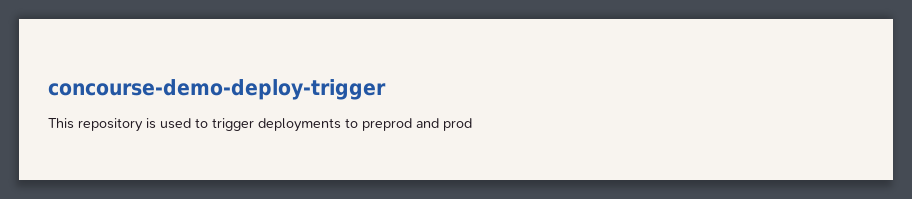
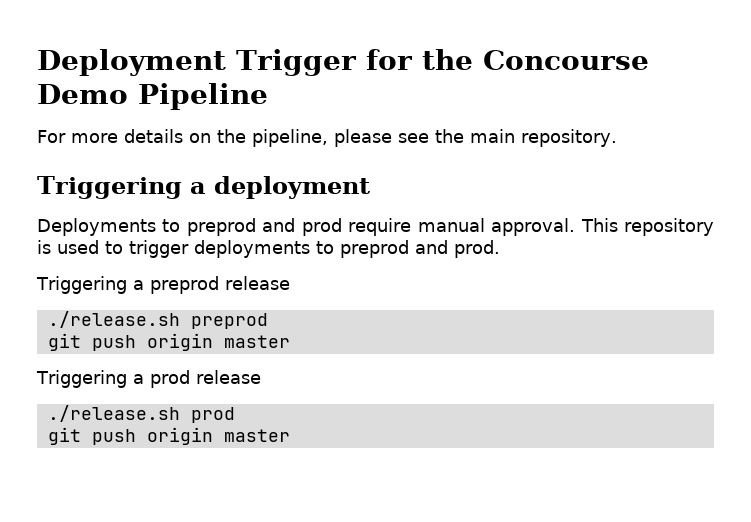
- concourse-demo-deploy-trigger
- This repository is used to trigger deployments to preprod and prod
+ Deployment Trigger for the Concourse Demo Pipeline
+ For more details on the pipeline, please see the main repository.
+ Triggering a deployment
+ Deployments to preprod and prod require manual approval. This repository is used to trigger deployments to preprod and prod.
+ Triggering a preprod release
+ ./release.sh preprod
+ git push origin master
+ Triggering a prod release
+ ./release.sh prod
+ git push origin master

